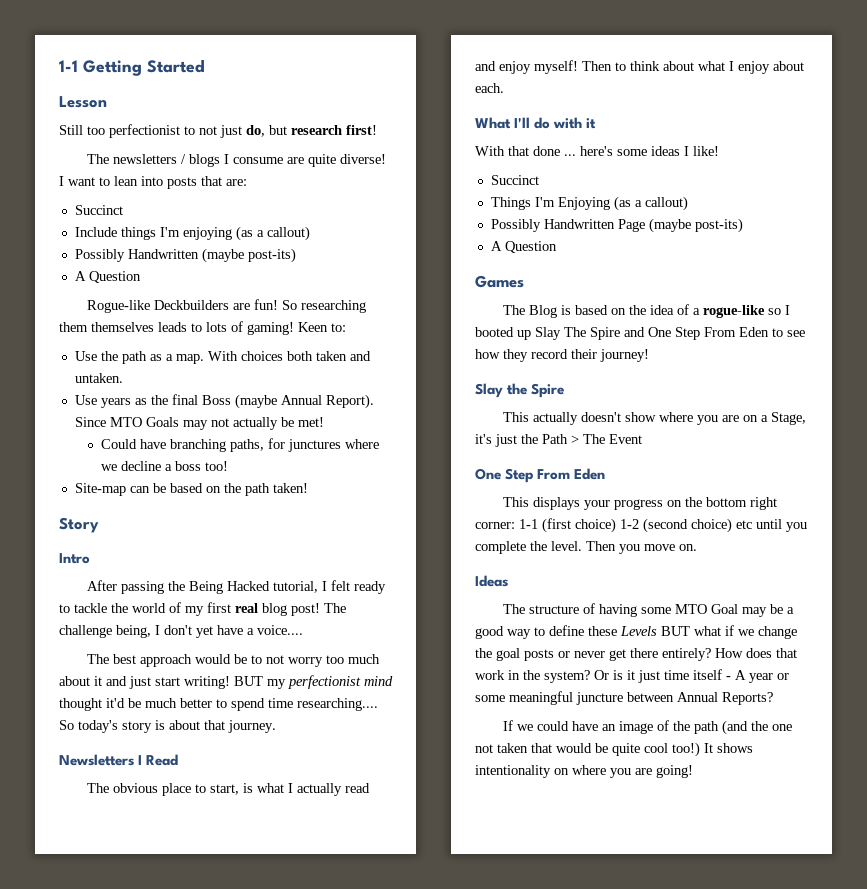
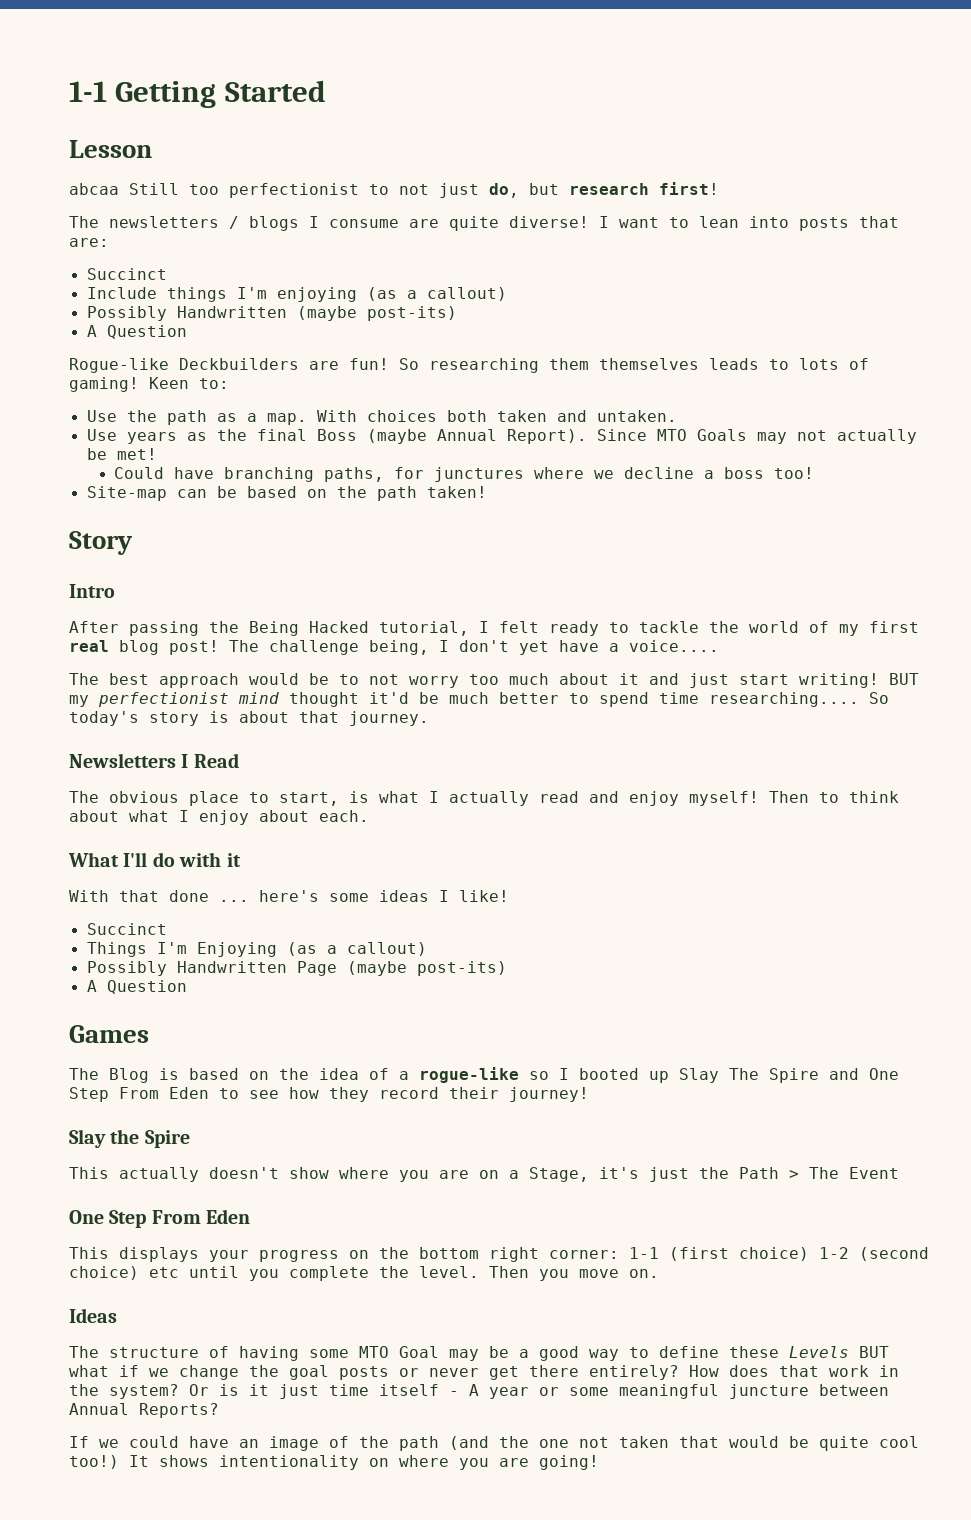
- Still too perfectionist to not just do, but research first!
+ abcaa Still too perfectionist to not just do, but research first!

